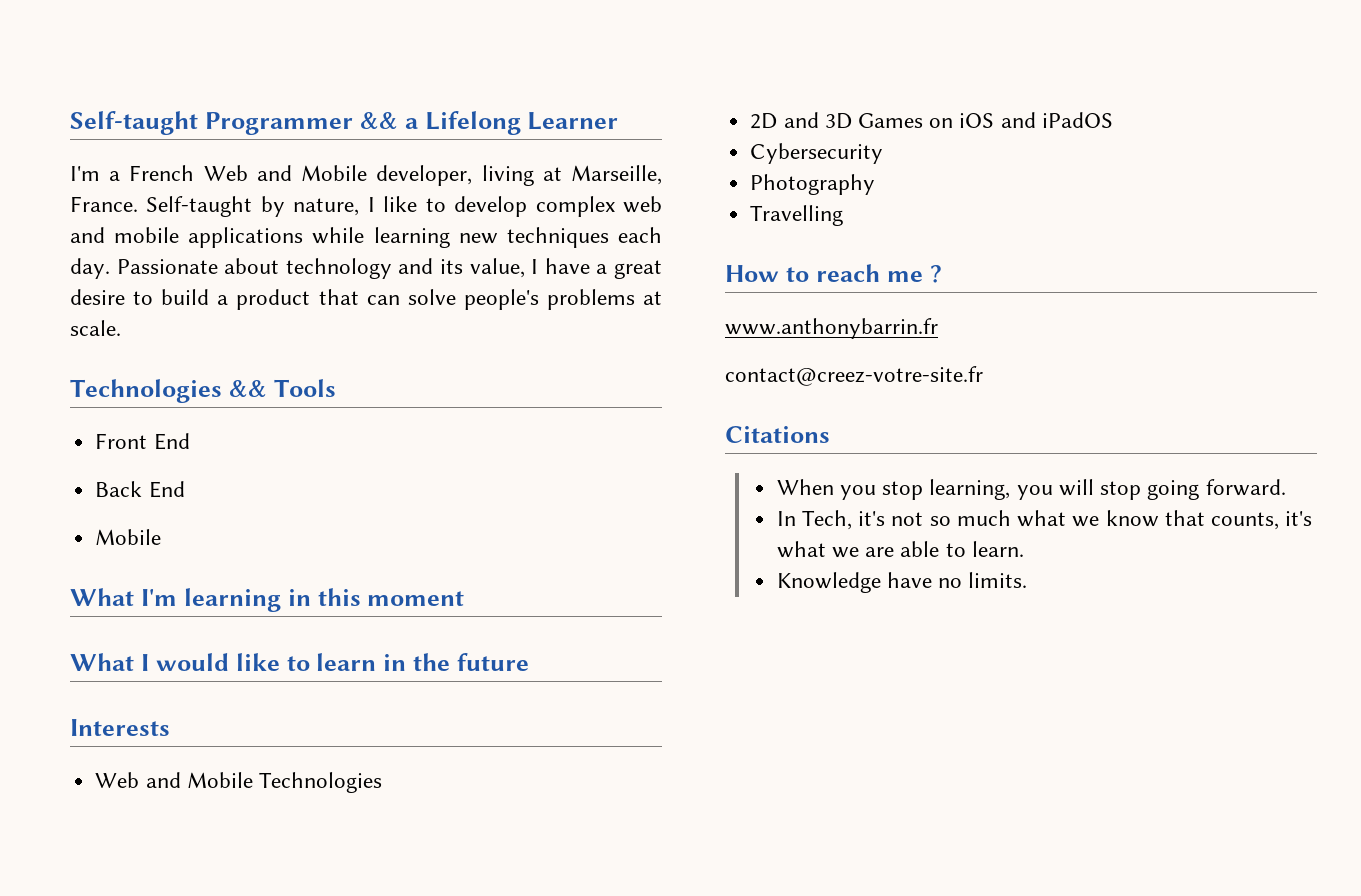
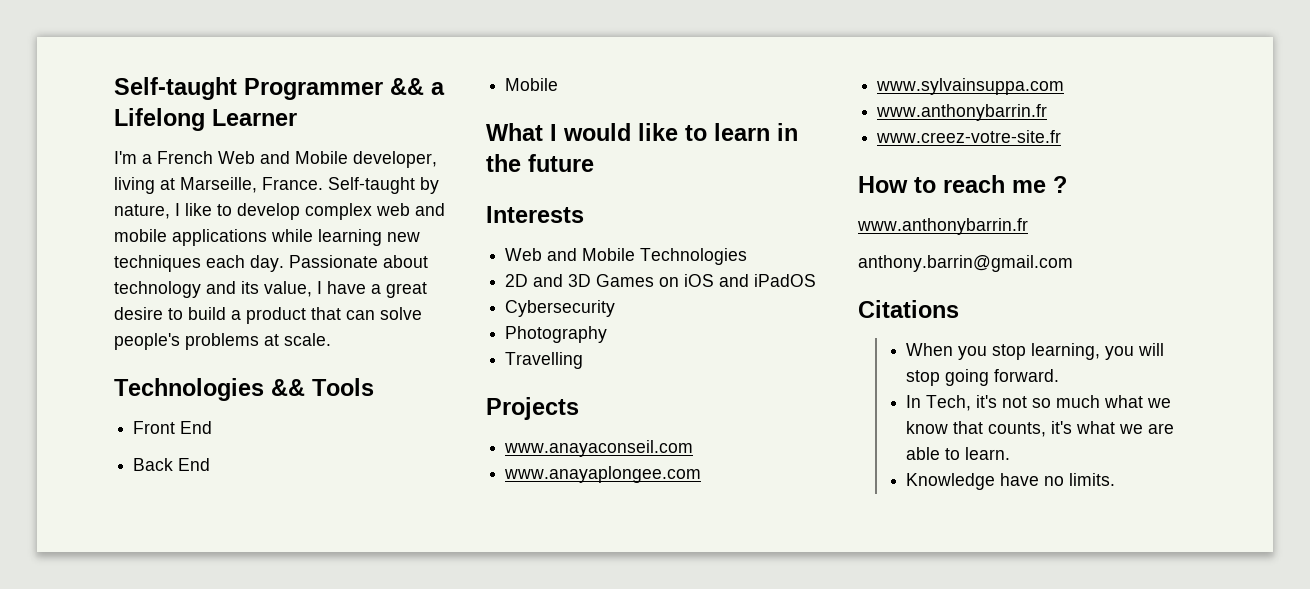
- What I'm learning in this moment
+ Projects
+ www.anayaconseil.com
+ www.anayaplongee.com
+ www.sylvainsuppa.com
+ www.anthonybarrin.fr
+ www.creez-votre-site.fr
- contact@creez-votre-site.fr
+ anthony.barrin@gmail.com

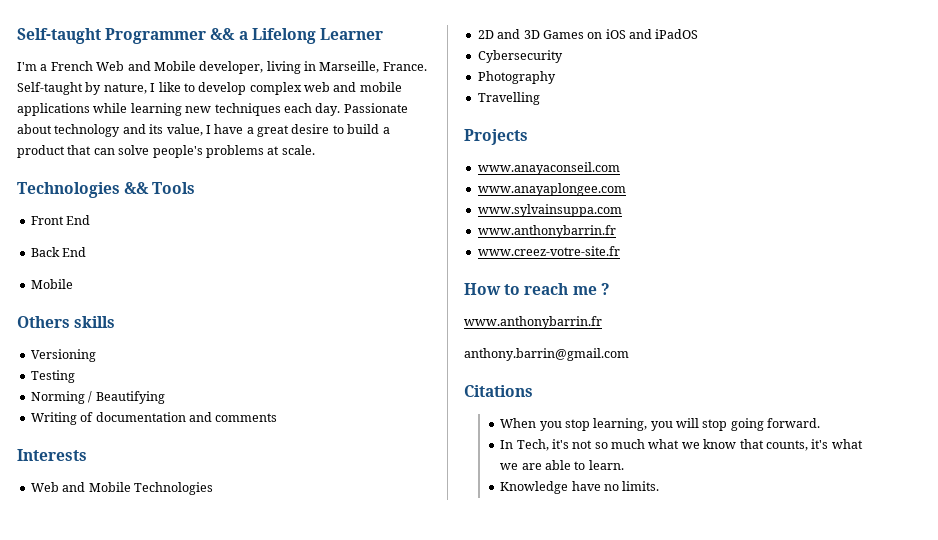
- I'm a French Web and Mobile developer, living at Marseille, France.
+ I'm a French Web and Mobile developer, living in Marseille, France.
- What I would like to learn in the future
+ Others skills
+ Versioning
+ Testing
+ Norming / Beautifying
+ Writing of documentation and comments

